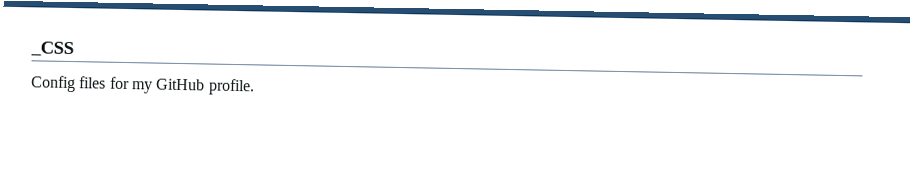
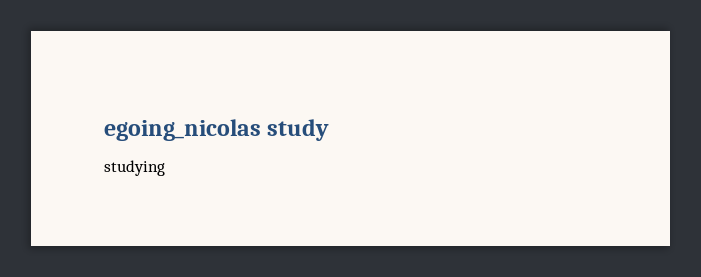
- _CSS
- Config files for my GitHub profile.
+ egoing_nicolas study
+ studying

